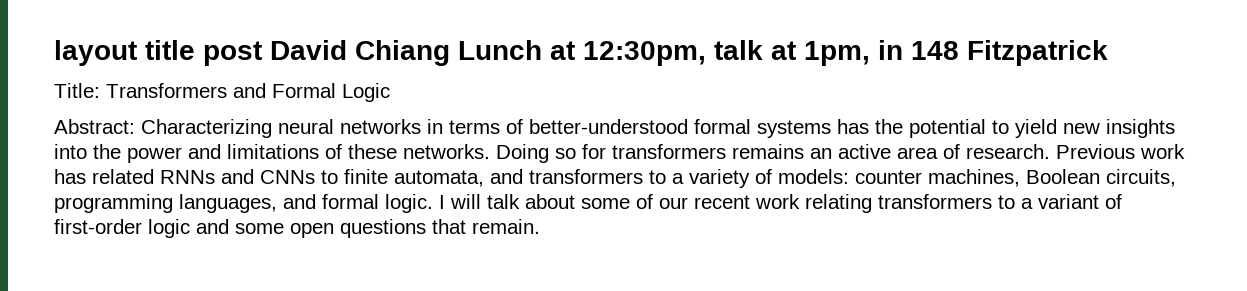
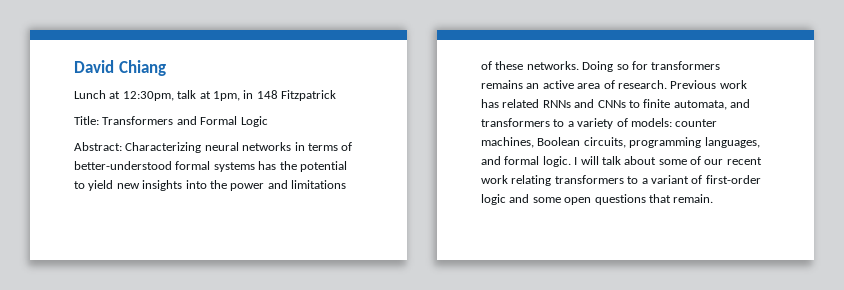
- layout title post David Chiang Lunch at 12:30pm, talk at 1pm, in 148 Fitzpatrick
+ David Chiang
+ Lunch at 12:30pm, talk at 1pm, in 148 Fitzpatrick

